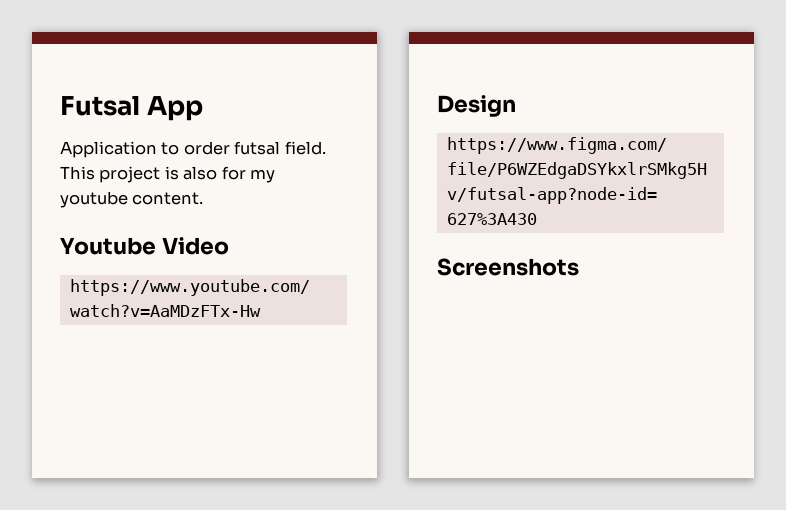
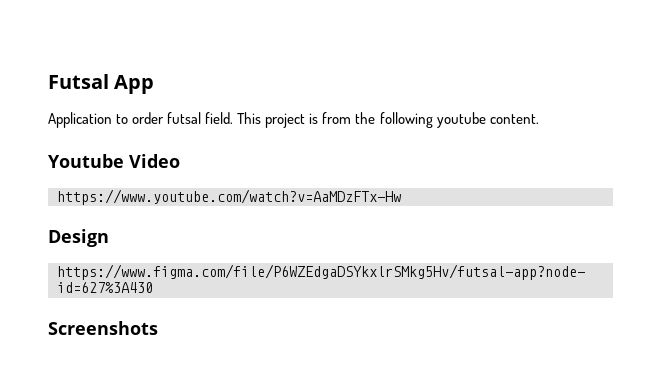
- This project is also for my youtube content.
+ This project is from the following youtube content.

